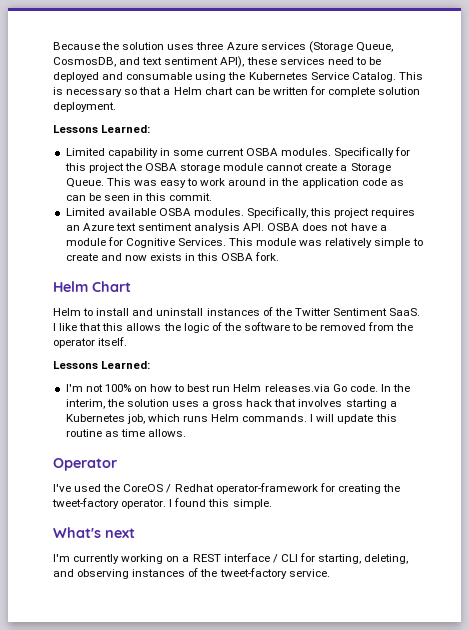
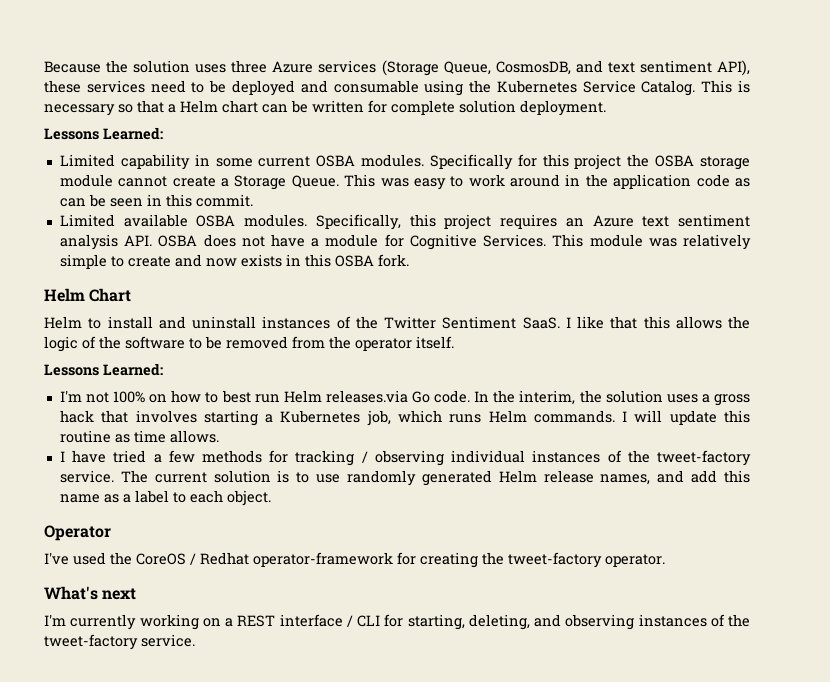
+ I have tried a few methods for tracking / observing individual instances of the tweet-factory service. The current solution is to use randomly generated Helm release names, and add this name as a label to each object.
- I found this simple.

